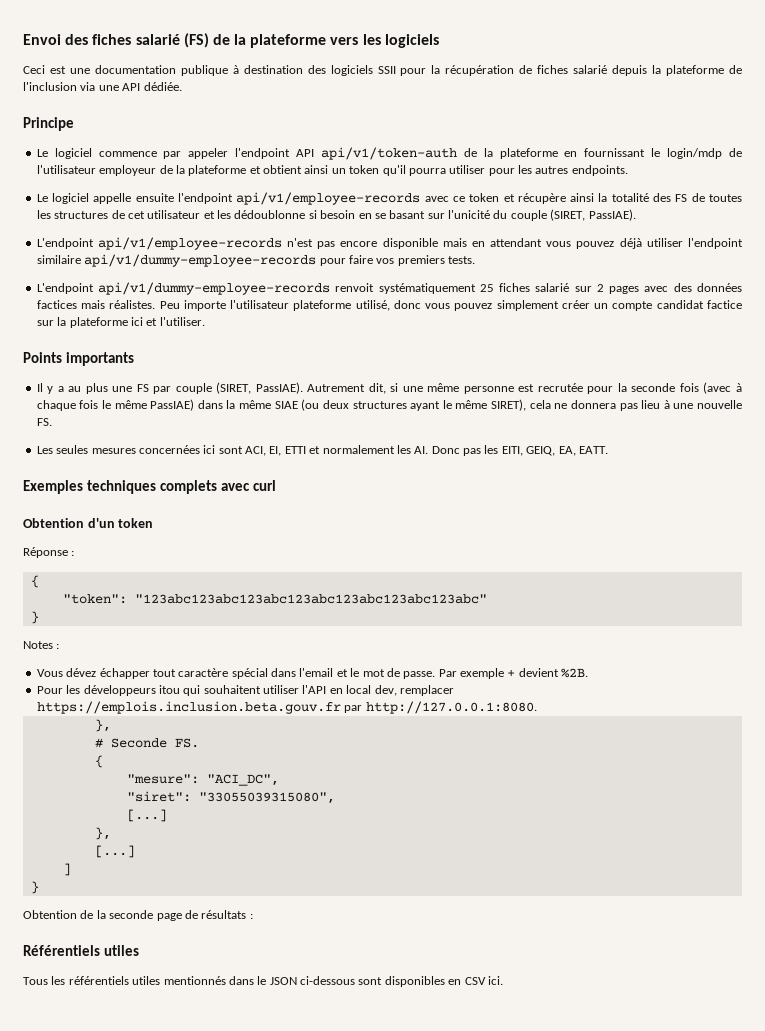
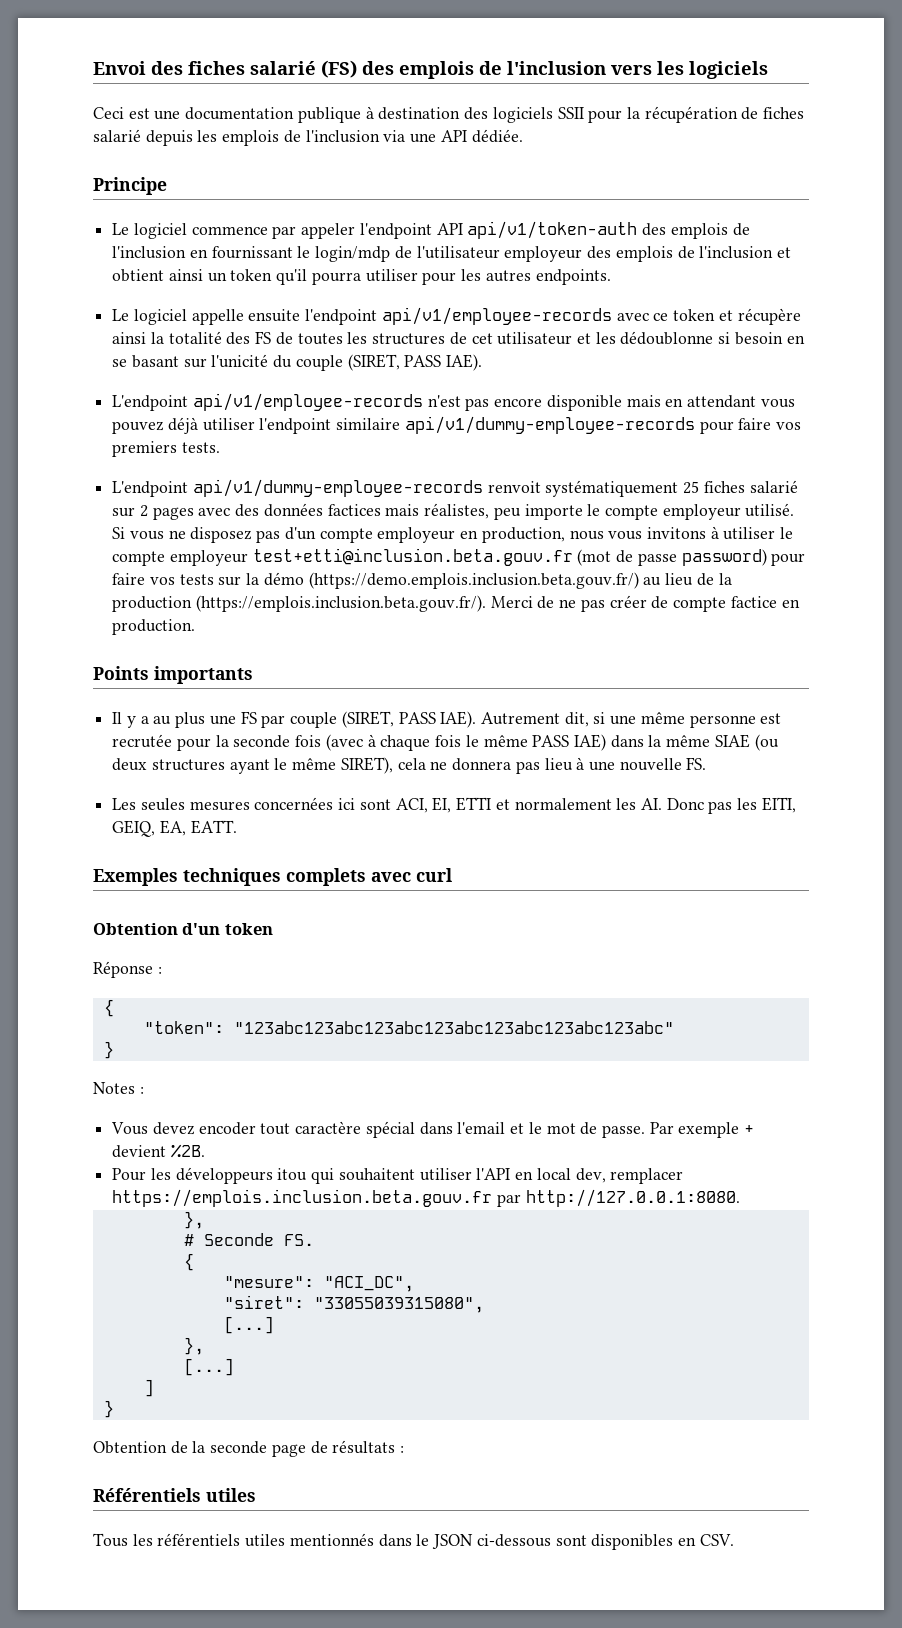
- Envoi des fiches salarié (FS) de la plateforme vers les logiciels
+ Envoi des fiches salarié (FS) des emplois de l'inclusion vers les logiciels
- Ceci est une documentation publique à destination des logiciels SSII pour la récupération de fiches salarié depuis la plateforme de l'inclusion via une API dédiée.
+ Ceci est une documentation publique à destination des logiciels SSII pour la récupération de fiches salarié depuis les emplois de l'inclusion via une API dédiée.
- Le logiciel commence par appeler l'endpoint API api/v1/token-auth de la plateforme en fournissant le login/mdp de l'utilisateur employeur de la plateforme et obtient ainsi un token qu'il pourra utiliser pour les autres endpoints.
+ Le logiciel commence par appeler l'endpoint API api/v1/token-auth des emplois de l'inclusion en fournissant le login/mdp de l'utilisateur employeur des emplois de l'inclusion et obtient ainsi un token qu'il pourra utiliser pour les autres endpoints.
- Le logiciel appelle ensuite l'endpoint api/v1/employee-records avec ce token et récupère ainsi la totalité des FS de toutes les structures de cet utilisateur et les dédoublonne si besoin en se basant sur l'unicité du couple (SIRET, PassIAE).
+ Le logiciel appelle ensuite l'endpoint api/v1/employee-records avec ce token et récupère ainsi la totalité des FS de toutes les structures de cet utilisateur et les dédoublonne si besoin en se basant sur l'unicité du couple (SIRET, PASS IAE).
- L'endpoint api/v1/dummy-employee-records renvoit systématiquement 25 fiches salarié sur 2 pages avec des données factices mais réalistes. Peu importe l'utilisateur plateforme utilisé, donc vous pouvez simplement créer un compte candidat factice sur la plateforme ici et l'utiliser.
+ L'endpoint api/v1/dummy-employee-records renvoit systématiquement 25 fiches salarié sur 2 pages avec des données factices mais réalistes, peu importe le compte employeur utilisé. Si vous ne disposez pas d'un compte employeur en production, nous vous invitons à utiliser le compte employeur test+etti@inclusion.beta.gouv.fr (mot de passe password) pour faire vos tests sur la démo (https://demo.emplois.inclusion.beta.gouv.fr/) au lieu de la production (https://emplois.inclusion.beta.gouv.fr/). Merci de ne pas créer de compte factice en production.
- Il y a au plus une FS par couple (SIRET, PassIAE).
+ Il y a au plus une FS par couple (SIRET, PASS IAE).
- Autrement dit, si une même personne est recrutée pour la seconde fois (avec à chaque fois le même PassIAE) dans la même SIAE (ou deux structures ayant le même SIRET), cela ne donnera pas lieu à une nouvelle FS.
+ Autrement dit, si une même personne est recrutée pour la seconde fois (avec à chaque fois le même PASS IAE) dans la même SIAE (ou deux structures ayant le même SIRET), cela ne donnera pas lieu à une nouvelle FS.
- Vous dévez échapper tout caractère spécial dans l'email et le mot de passe.
+ Vous devez encoder tout caractère spécial dans l'email et le mot de passe.
- Tous les référentiels utiles mentionnés dans le JSON ci-dessous sont disponibles en CSV ici.
+ Tous les référentiels utiles mentionnés dans le JSON ci-dessous sont disponibles en CSV.

